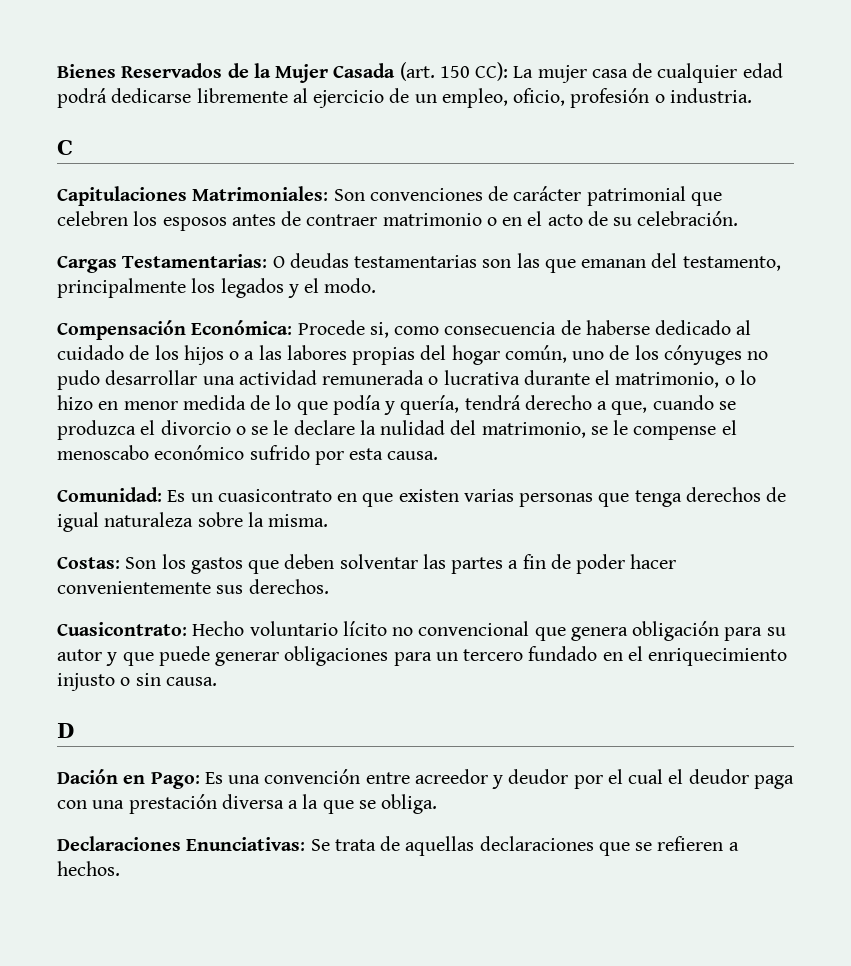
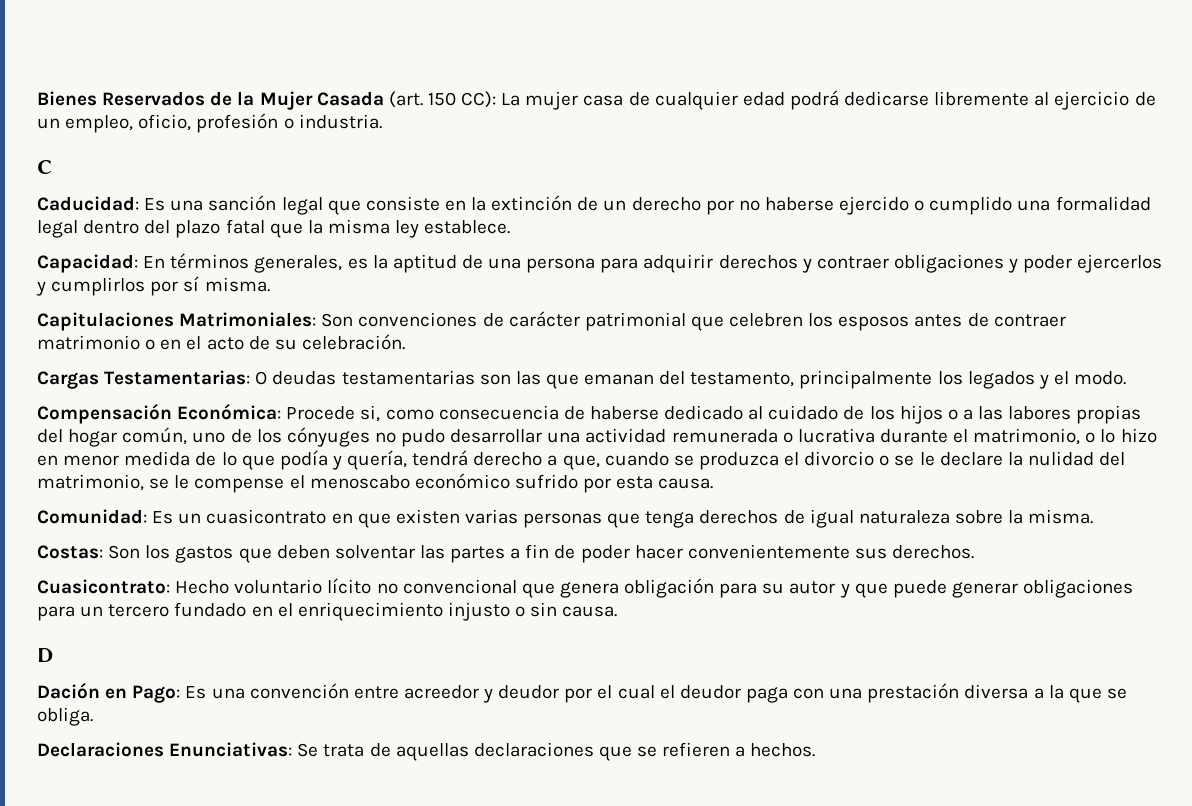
+ Caducidad: Es una sanción legal que consiste en la extinción de un derecho por no haberse ejercido o cumplido una formalidad legal dentro del plazo fatal que la misma ley establece.
+ Capacidad: En términos generales, es la aptitud de una persona para adquirir derechos y contraer obligaciones y poder ejercerlos y cumplirlos por sí misma.

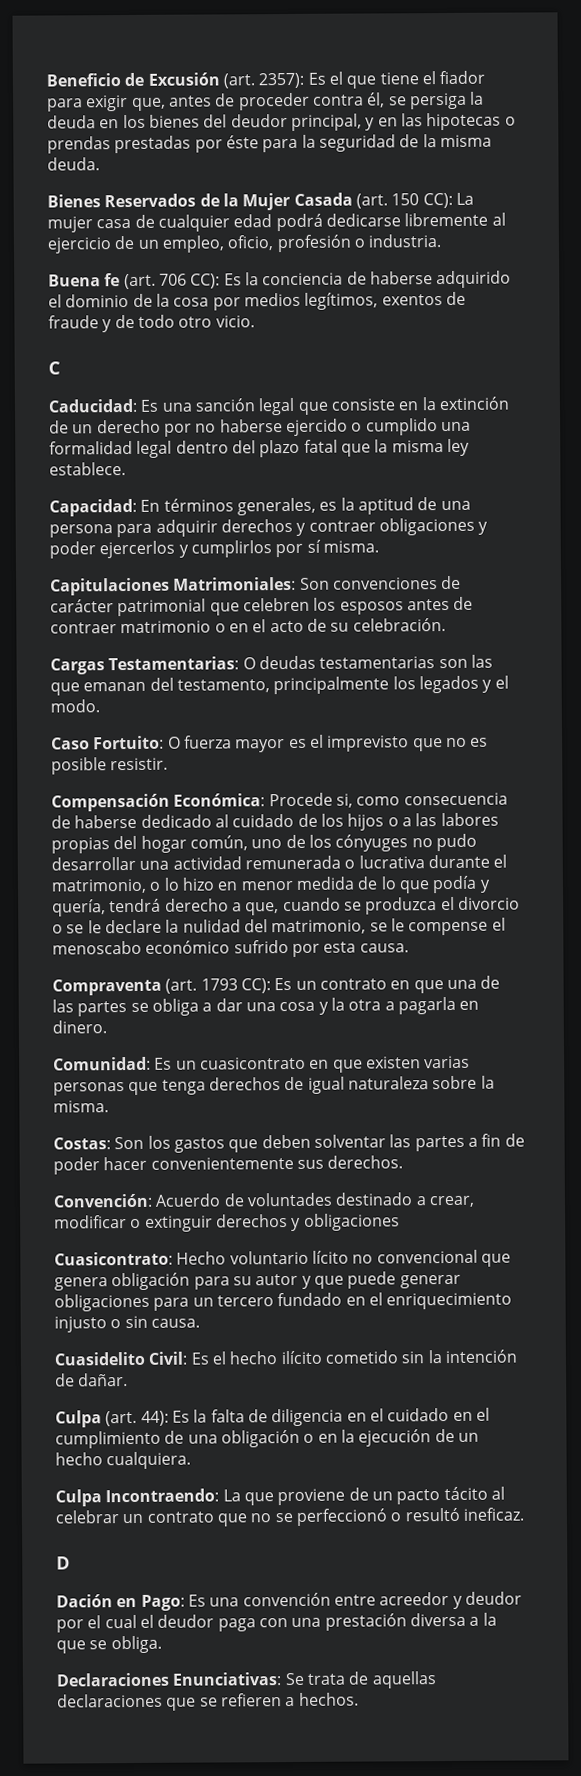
+ Beneficio de Excusión (art. 2357): Es el que tiene el fiador para exigir que, antes de proceder contra él, se persiga la deuda en los bienes del deudor principal, y en las hipotecas o prendas prestadas por éste para la seguridad de la misma deuda.
+ Buena fe (art. 706 CC): Es la conciencia de haberse adquirido el dominio de la cosa por medios legítimos, exentos de fraude y de todo otro vicio.
+ Caso Fortuito: O fuerza mayor es el imprevisto que no es posible resistir.
+ Compraventa (art. 1793 CC): Es un contrato en que una de las partes se obliga a dar una cosa y la otra a pagarla en dinero.
+ Convención: Acuerdo de voluntades destinado a crear, modificar o extinguir derechos y obligaciones
+ Cuasidelito Civil: Es el hecho ilícito cometido sin la intención de dañar.
+ Culpa (art. 44): Es la falta de diligencia en el cuidado en el cumplimiento de una obligación o en la ejecución de un hecho cualquiera.
+ Culpa Incontraendo: La que proviene de un pacto tácito al celebrar un contrato que no se perfeccionó o resultó ineficaz.

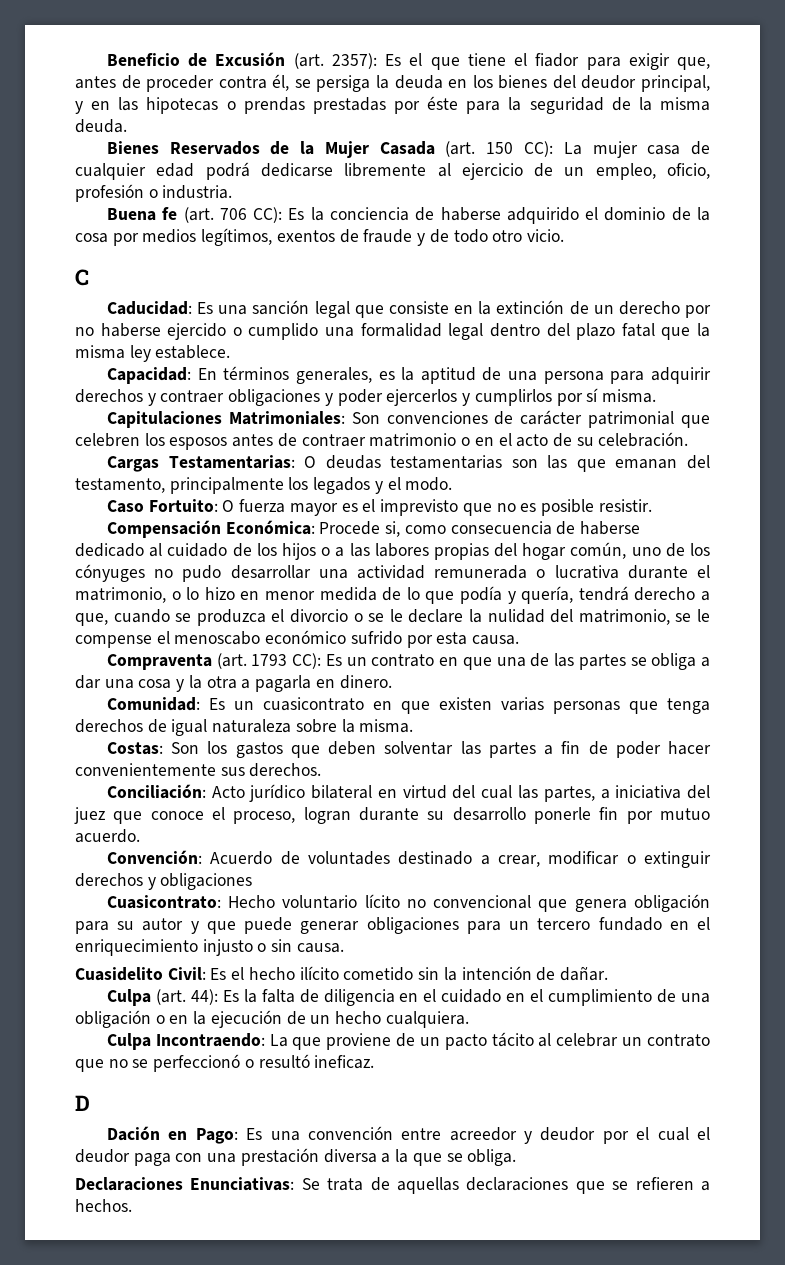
+ Conciliación: Acto jurídico bilateral en virtud del cual las partes, a iniciativa del juez que conoce el proceso, logran durante su desarrollo ponerle fin por mutuo acuerdo.

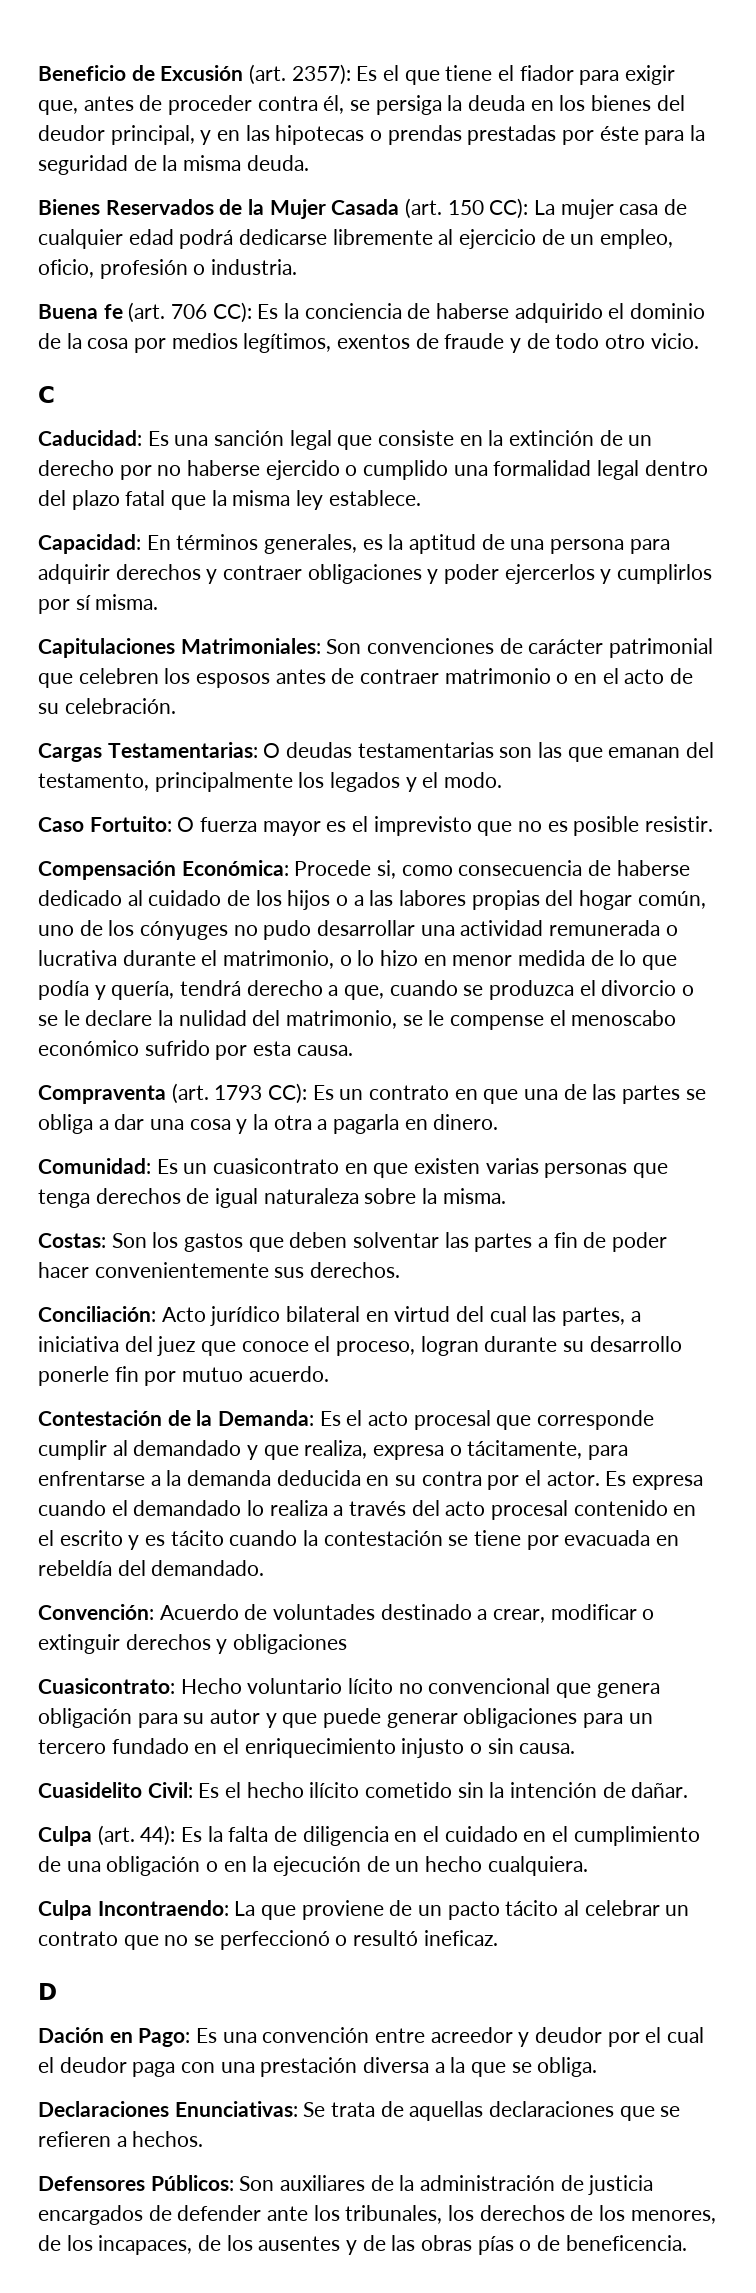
+ Contestación de la Demanda: Es el acto procesal que corresponde cumplir al demandado y que realiza, expresa o tácitamente, para enfrentarse a la demanda deducida en su contra por el actor. Es expresa cuando el demandado lo realiza a través del acto procesal contenido en el escrito y es tácito cuando la contestación se tiene por evacuada en rebeldía del demandado.
+ Defensores Públicos: Son auxiliares de la administración de justicia encargados de defender ante los tribunales, los derechos de los menores, de los incapaces, de los ausentes y de las obras pías o de beneficencia.

